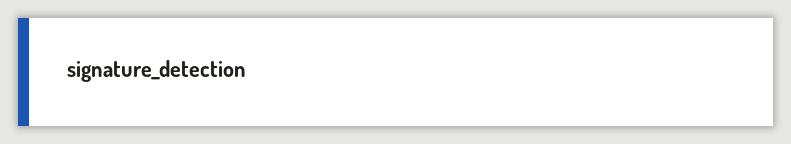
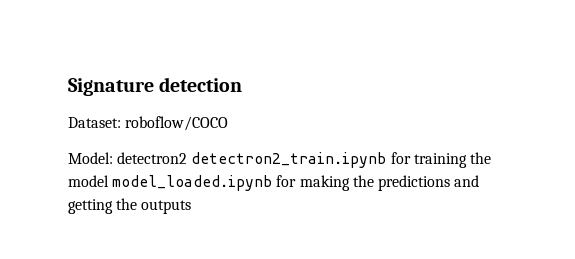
- signature_detection
+ Signature detection
+ Dataset: roboflow/COCO
+ Model: detectron2 detectron2_train.ipynb for training the model model_loaded.ipynb for making the predictions and getting the outputs

